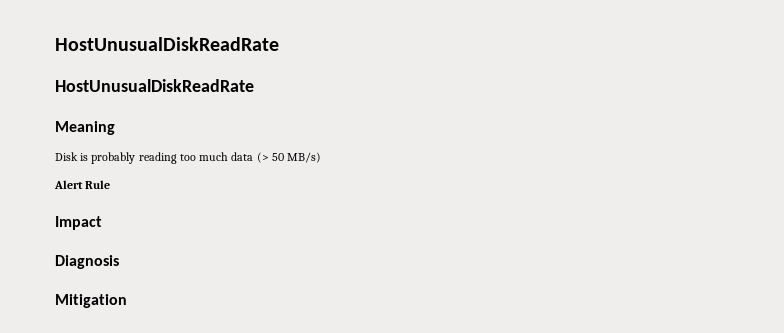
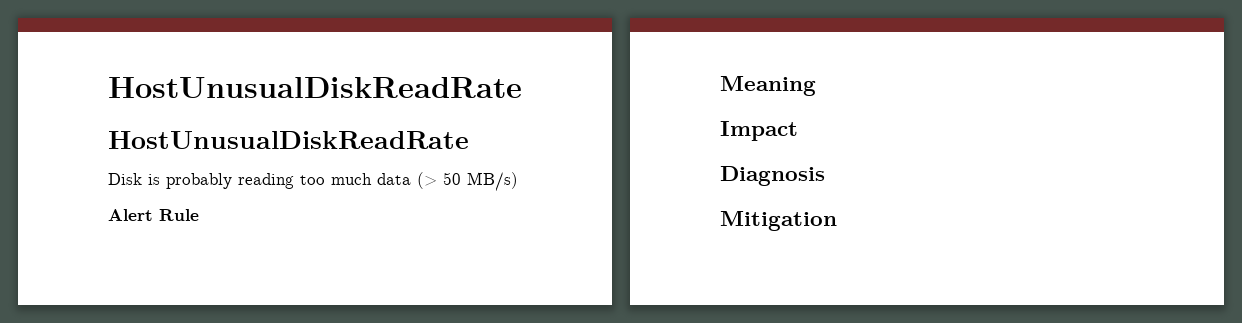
- Meaning
+ Meaning

